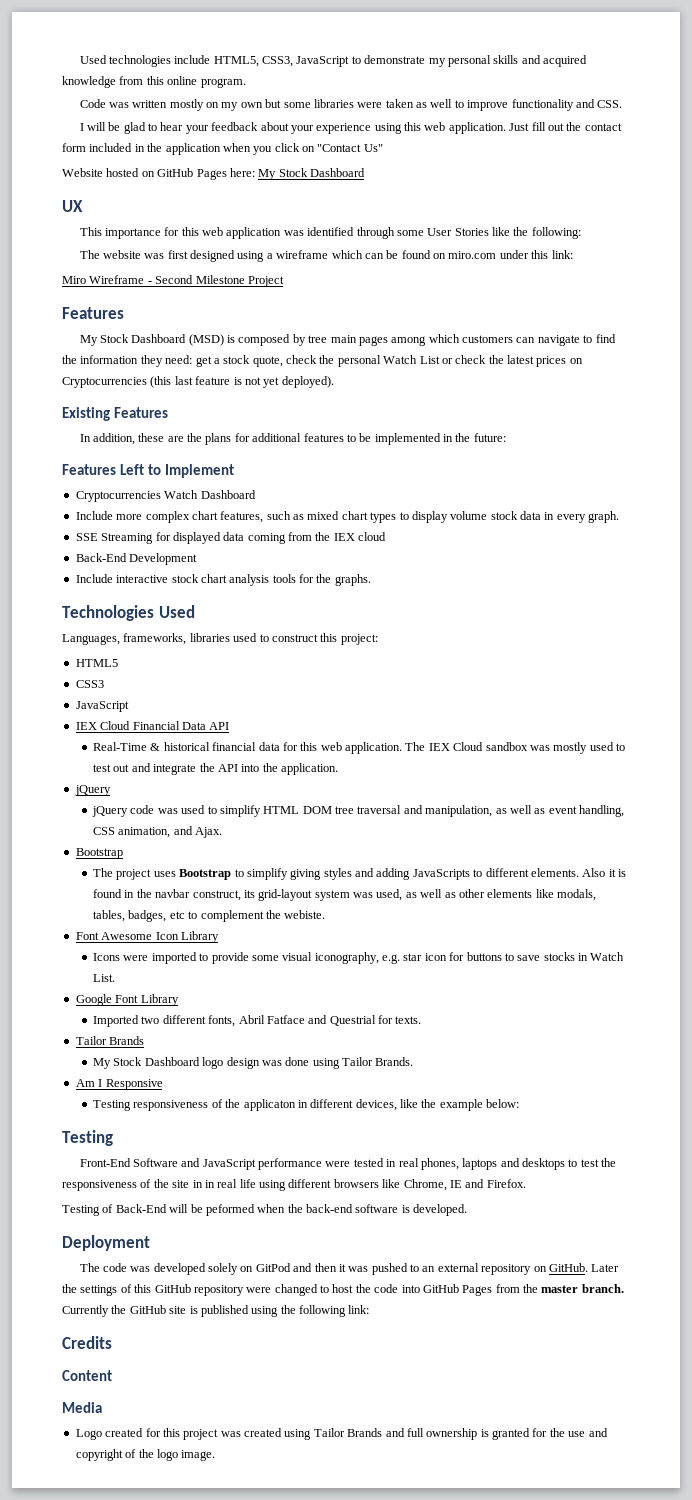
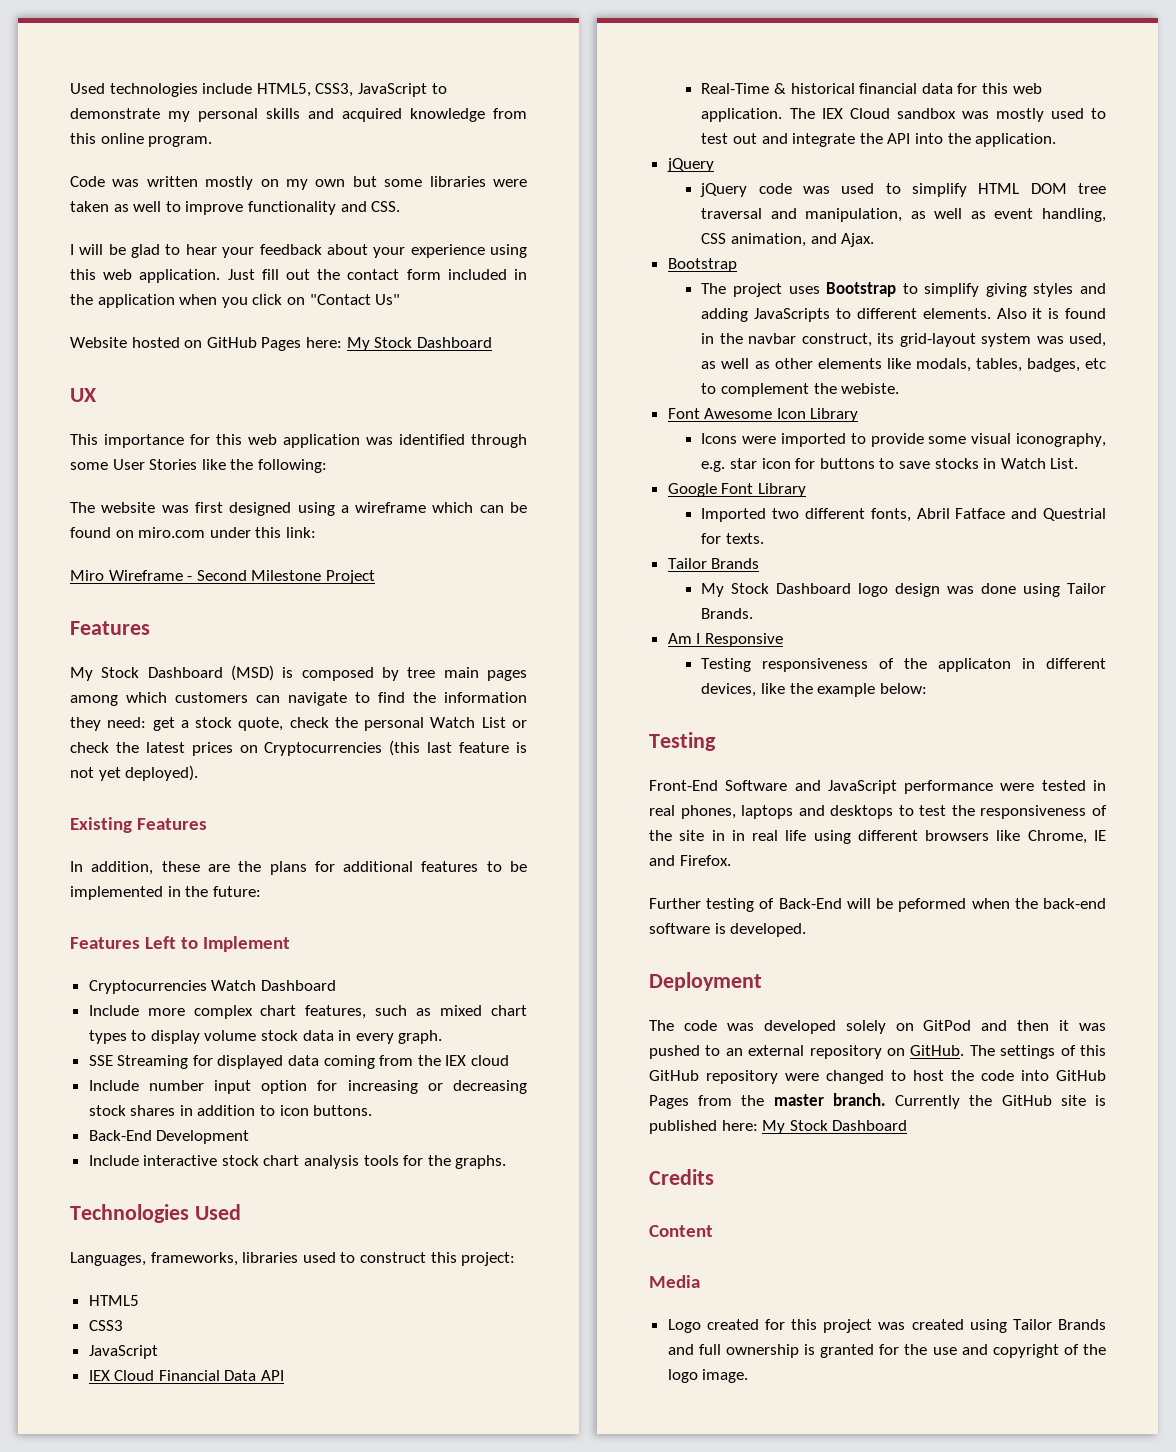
+ Include number input option for increasing or decreasing stock shares in addition to icon buttons.
- Testing of Back-End will be peformed when the back-end software is developed.
+ Further testing of Back-End will be peformed when the back-end software is developed.
- Later the settings of this GitHub repository were changed to host the code into GitHub Pages from the master branch.
+ The settings of this GitHub repository were changed to host the code into GitHub Pages from the master branch.
- Currently the GitHub site is published using the following link:
+ Currently the GitHub site is published here: My Stock Dashboard

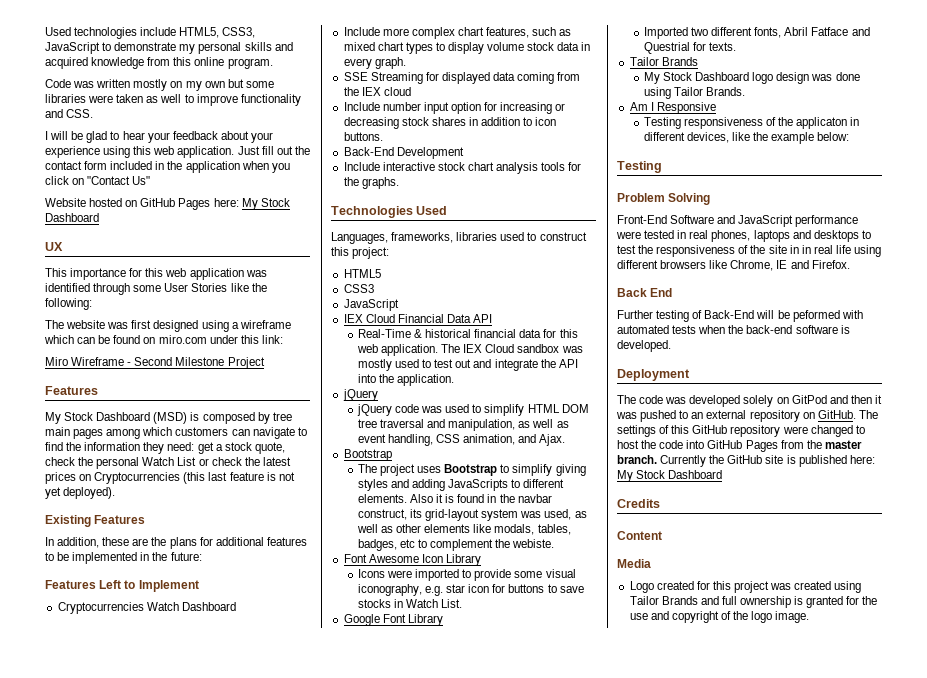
+ Problem Solving
+ Back End
- Further testing of Back-End will be peformed when the back-end software is developed.
+ Further testing of Back-End will be peformed with automated tests when the back-end software is developed.

